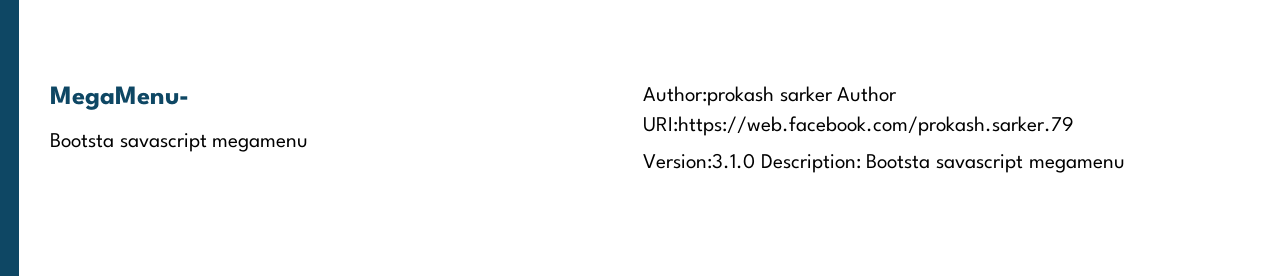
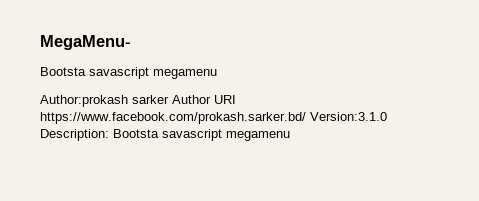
- Author:prokash sarker Author URI:https://web.facebook.com/prokash.sarker.79
- Version:3.1.0 Description: Bootsta savascript megamenu
+ Author:prokash sarker Author URI https://www.facebook.com/prokash.sarker.bd/ Version:3.1.0 Description: Bootsta savascript megamenu

